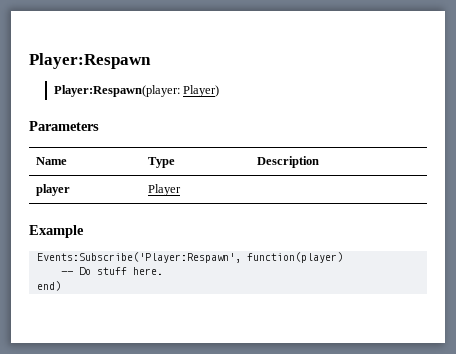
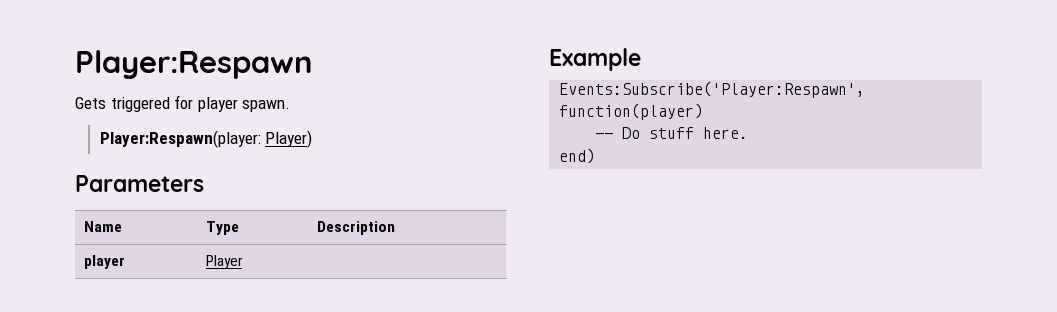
+ Gets triggered for player spawn.

